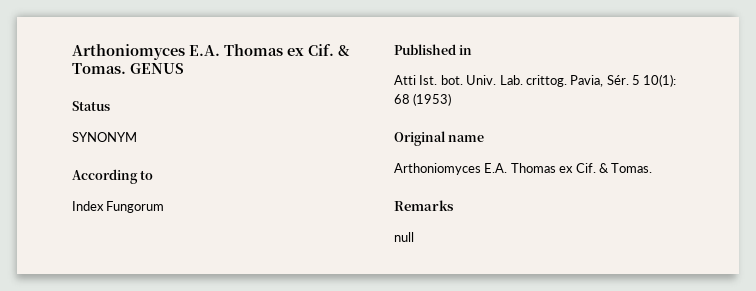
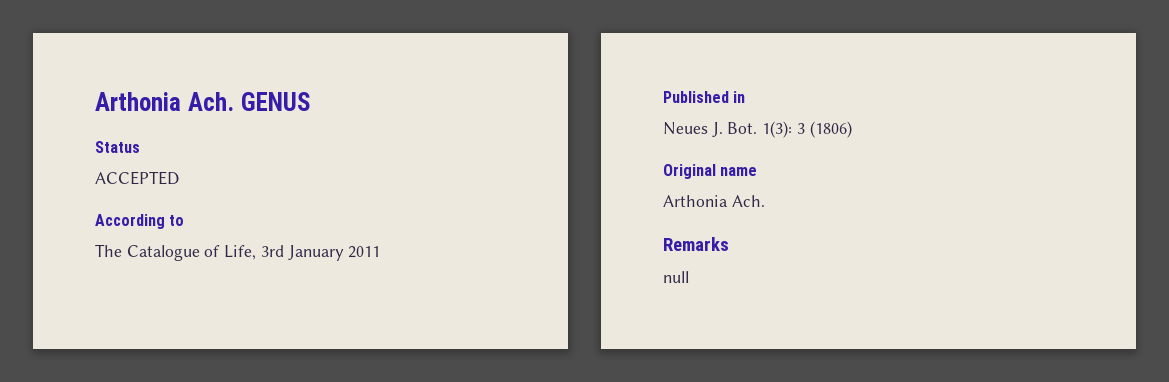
- Arthoniomyces E.A. Thomas ex Cif. & Tomas. GENUS
+ Arthonia Ach. GENUS
- SYNONYM
+ ACCEPTED
- Index Fungorum
+ The Catalogue of Life, 3rd January 2011
  Published in
- Atti Ist. bot. Univ. Lab. crittog. Pavia, Sér. 5 10(1): 68 (1953)
+ Neues J. Bot. 1(3): 3 (1806)
  Original name
- Arthoniomyces E.A. Thomas ex Cif. & Tomas.
+ Arthonia Ach.

